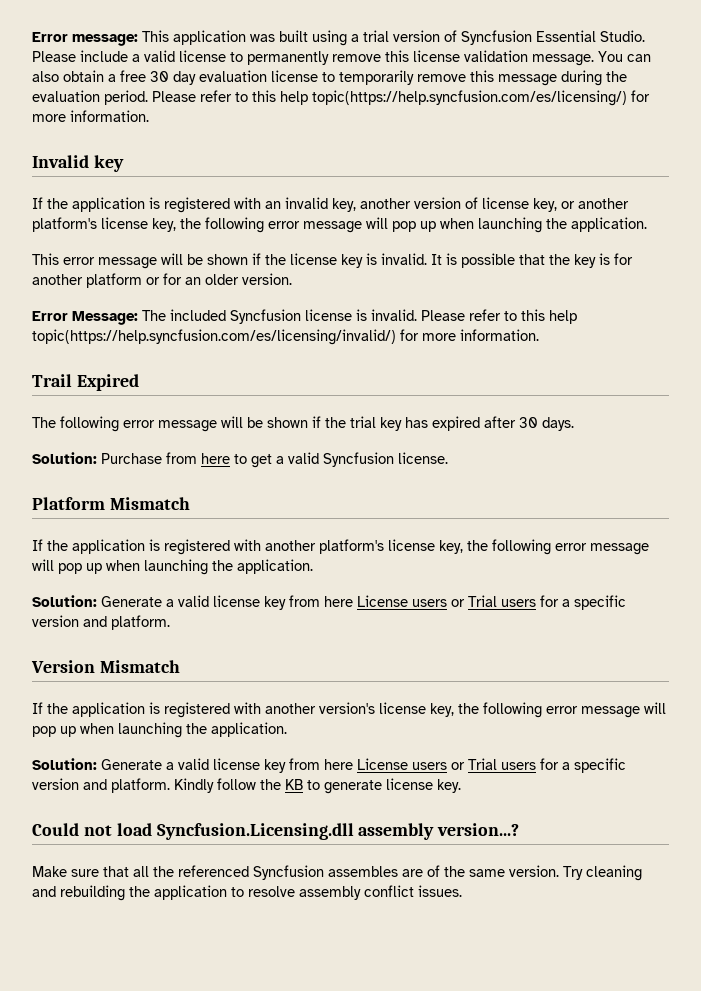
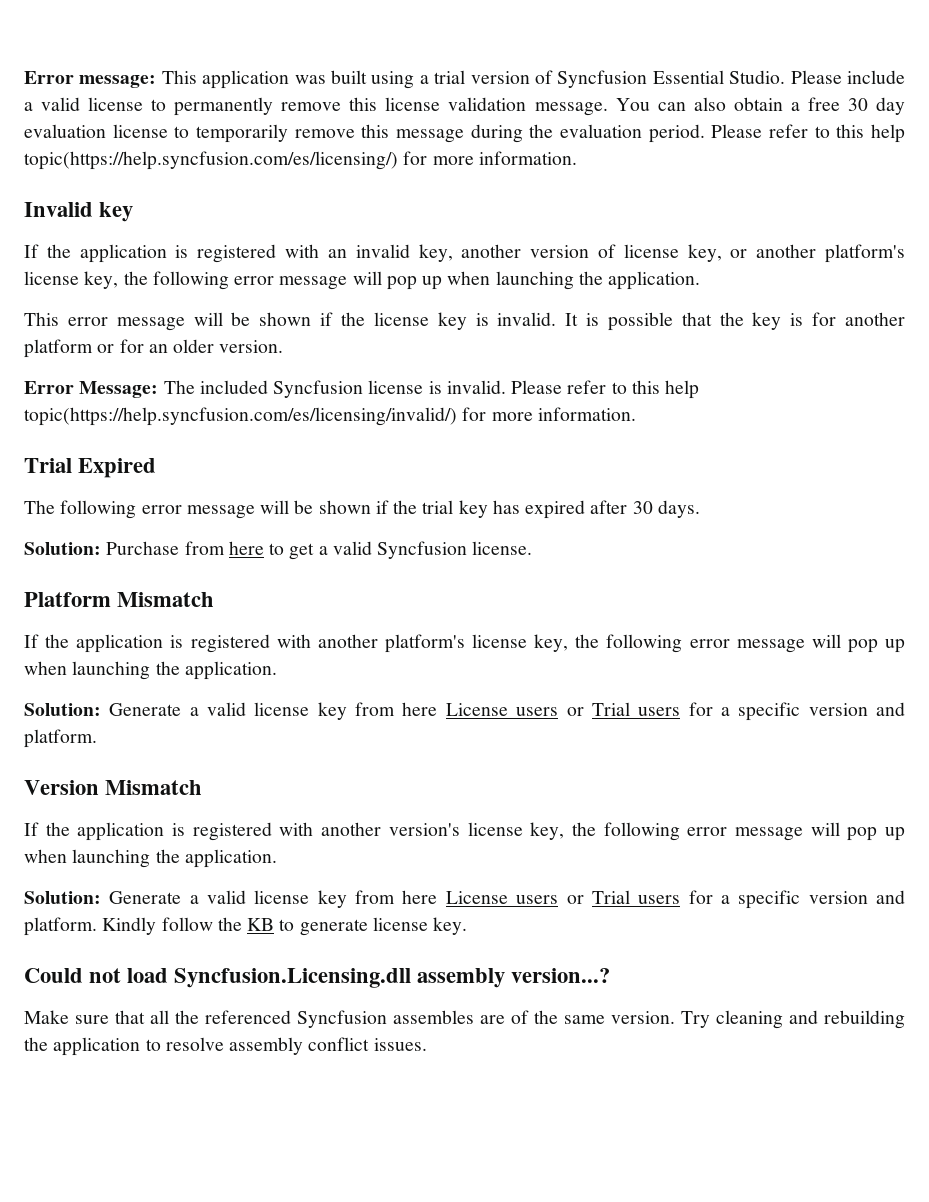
- Trail Expired
+ Trial Expired

